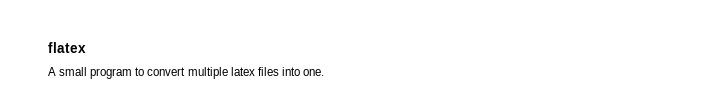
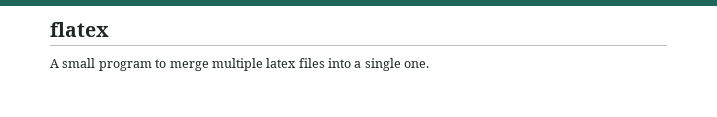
- A small program to convert multiple latex files into one.
+ A small program to merge multiple latex files into a single one.

